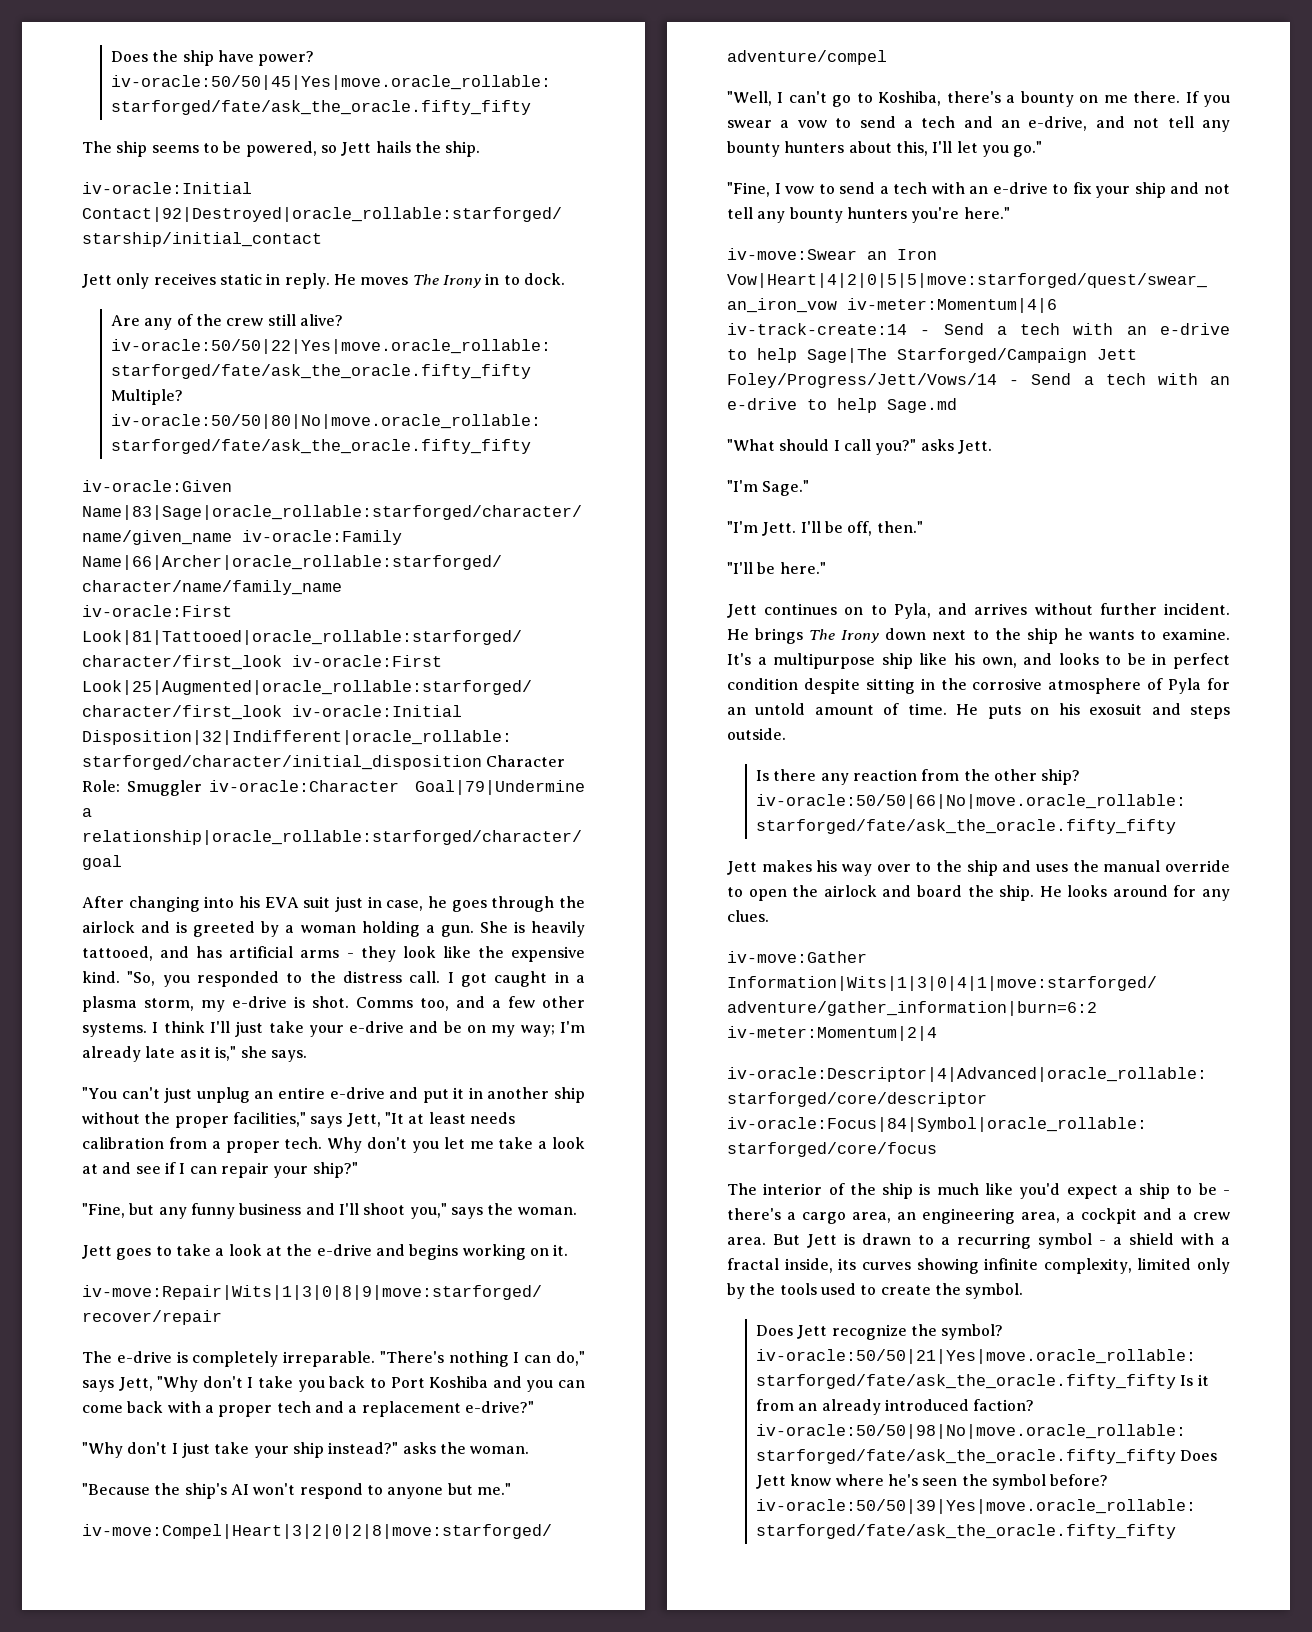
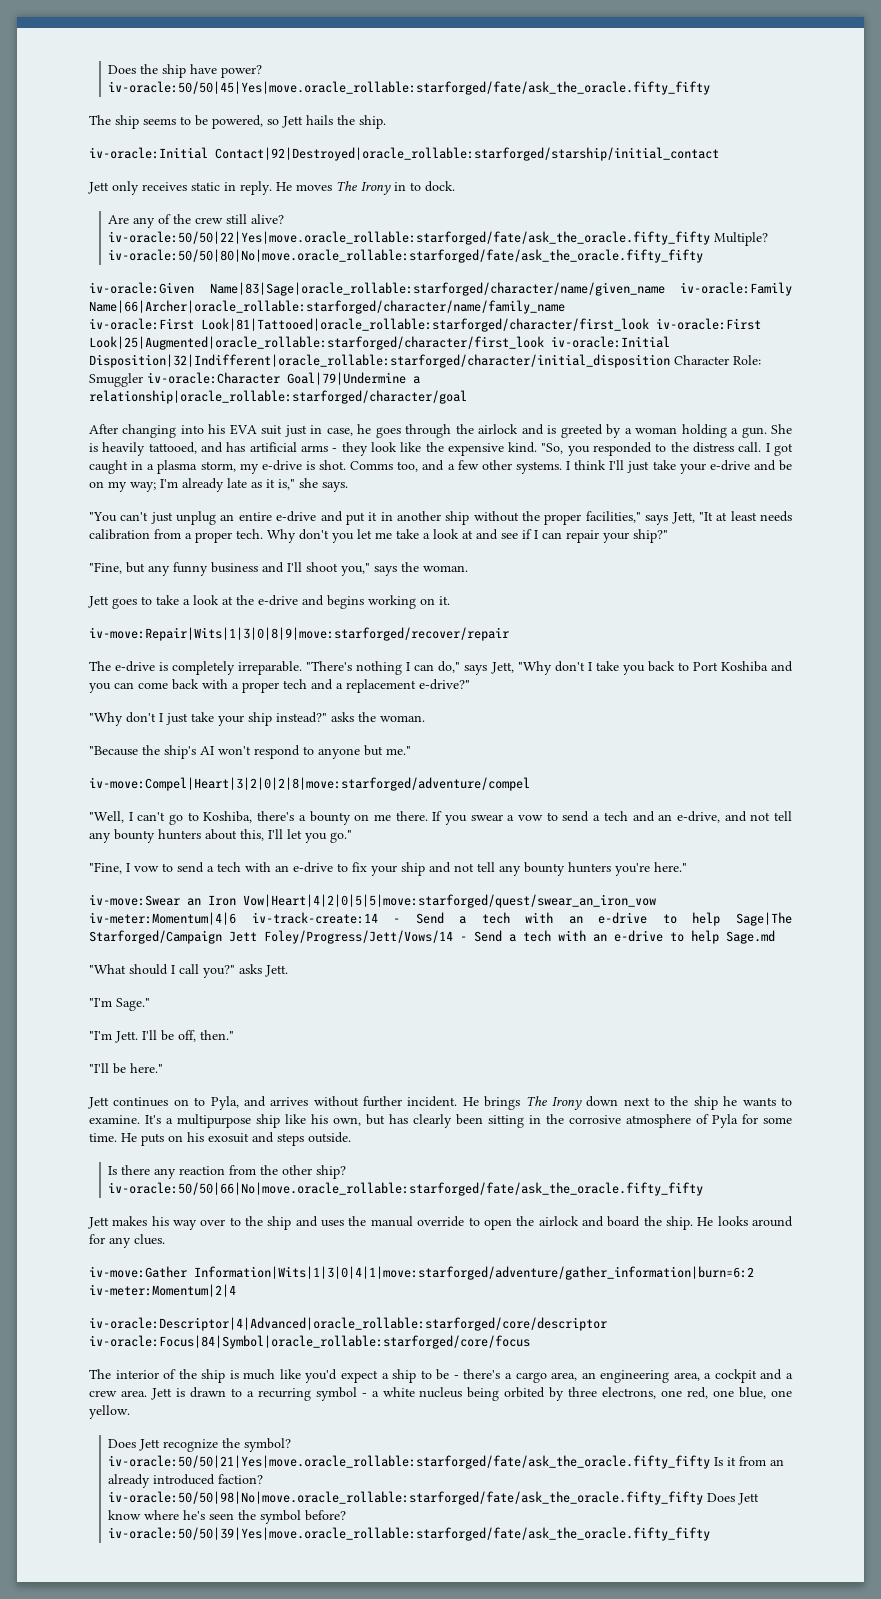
- It's a multipurpose ship like his own, and looks to be in perfect condition despite sitting in the corrosive atmosphere of Pyla for an untold amount of time.
+ It's a multipurpose ship like his own, but has clearly been sitting in the corrosive atmosphere of Pyla for some time.
- But Jett is drawn to a recurring symbol - a shield with a fractal inside, its curves showing infinite complexity, limited only by the tools used to create the symbol.
+ Jett is drawn to a recurring symbol - a white nucleus being orbited by three electrons, one red, one blue, one yellow.

